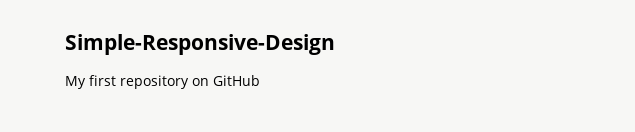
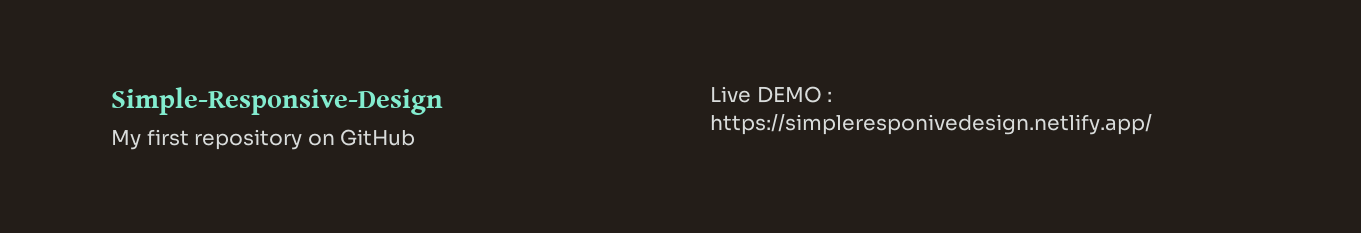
+ Live DEMO : https://simpleresponivedesign.netlify.app/

